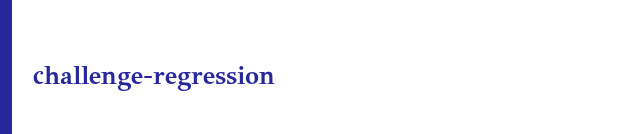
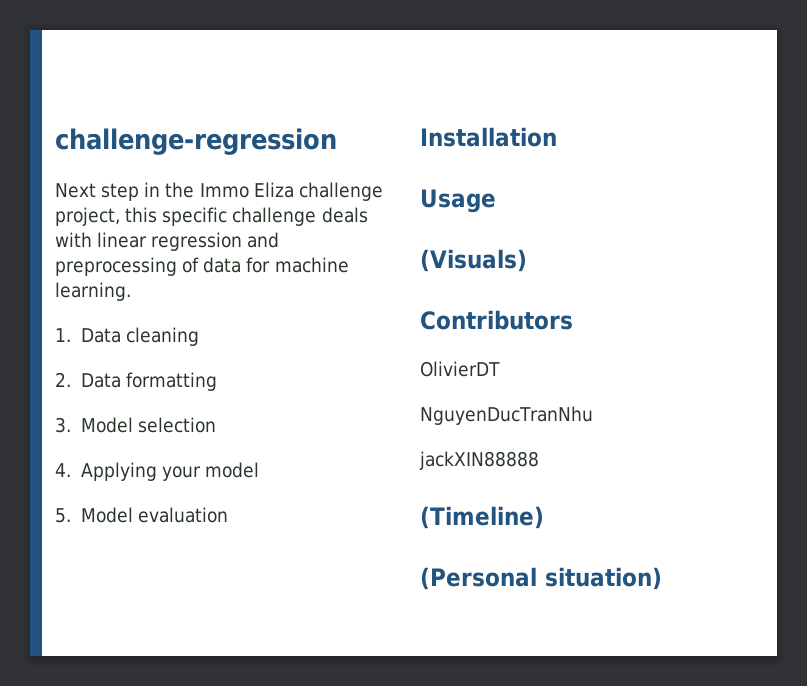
+ Next step in the Immo Eliza challenge project, this specific challenge deals with linear regression and preprocessing of data for machine learning.
+ 1. Data cleaning
+ 2. Data formatting
+ 3. Model selection
+ 4. Applying your model
+ 5. Model evaluation
+ Installation
+ Usage
+ (Visuals)
+ Contributors
+ OlivierDT
+ NguyenDucTranNhu
+ jackXIN88888
+ (Timeline)
+ (Personal situation)

